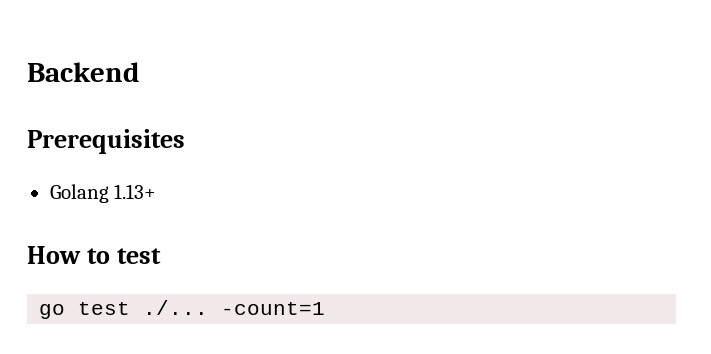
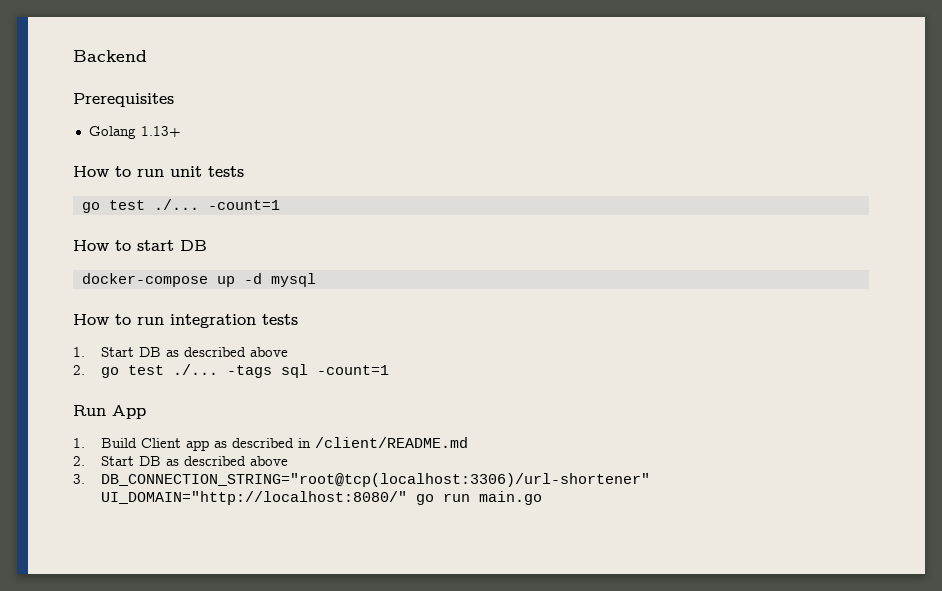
- How to test
+ How to run unit tests
+ How to start DB
+ docker-compose up -d mysql
+ How to run integration tests
+ 1. Start DB as described above
+ 2. go test ./... -tags sql -count=1
+ Run App
+ 1. Build Client app as described in /client/README.md
+ 2. Start DB as described above
+ 3. DB_CONNECTION_STRING="root@tcp(localhost:3306)/url-shortener" UI_DOMAIN="http://localhost:8080/" go run main.go

